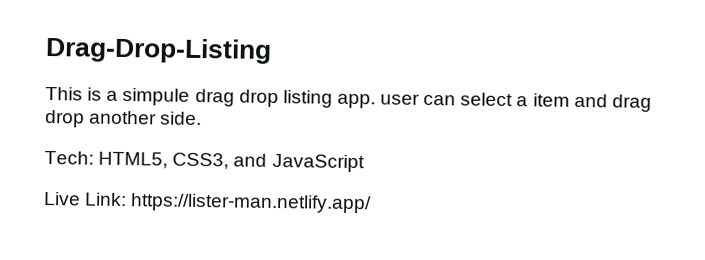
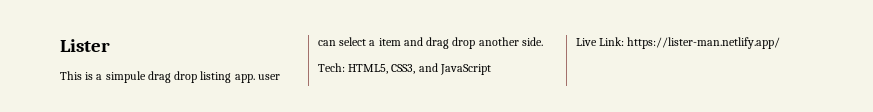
- Drag-Drop-Listing
+ Lister

